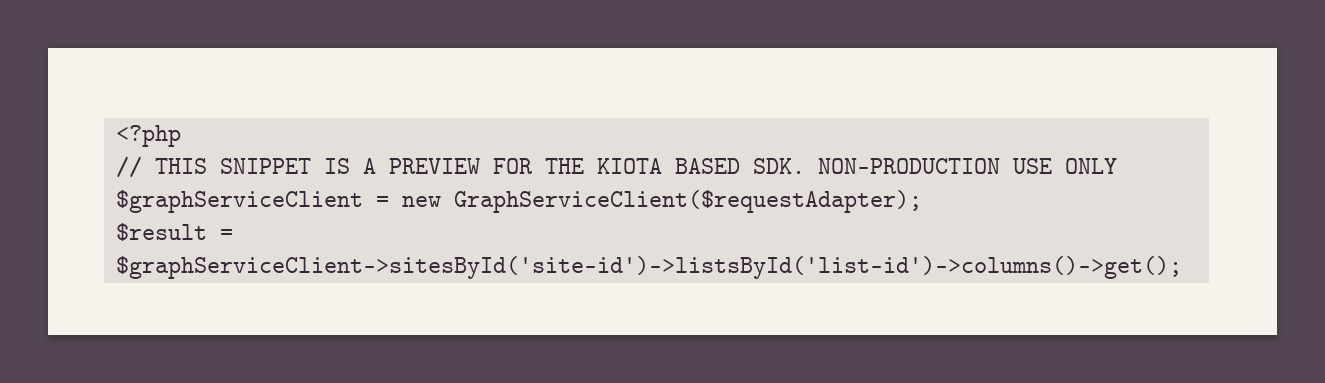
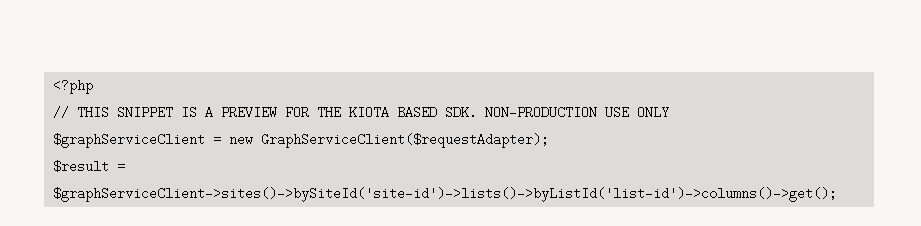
- $result = $graphServiceClient->sitesById('site-id')->listsById('list-id')->columns()->get();
+ $result = $graphServiceClient->sites()->bySiteId('site-id')->lists()->byListId('list-id')->columns()->get();

